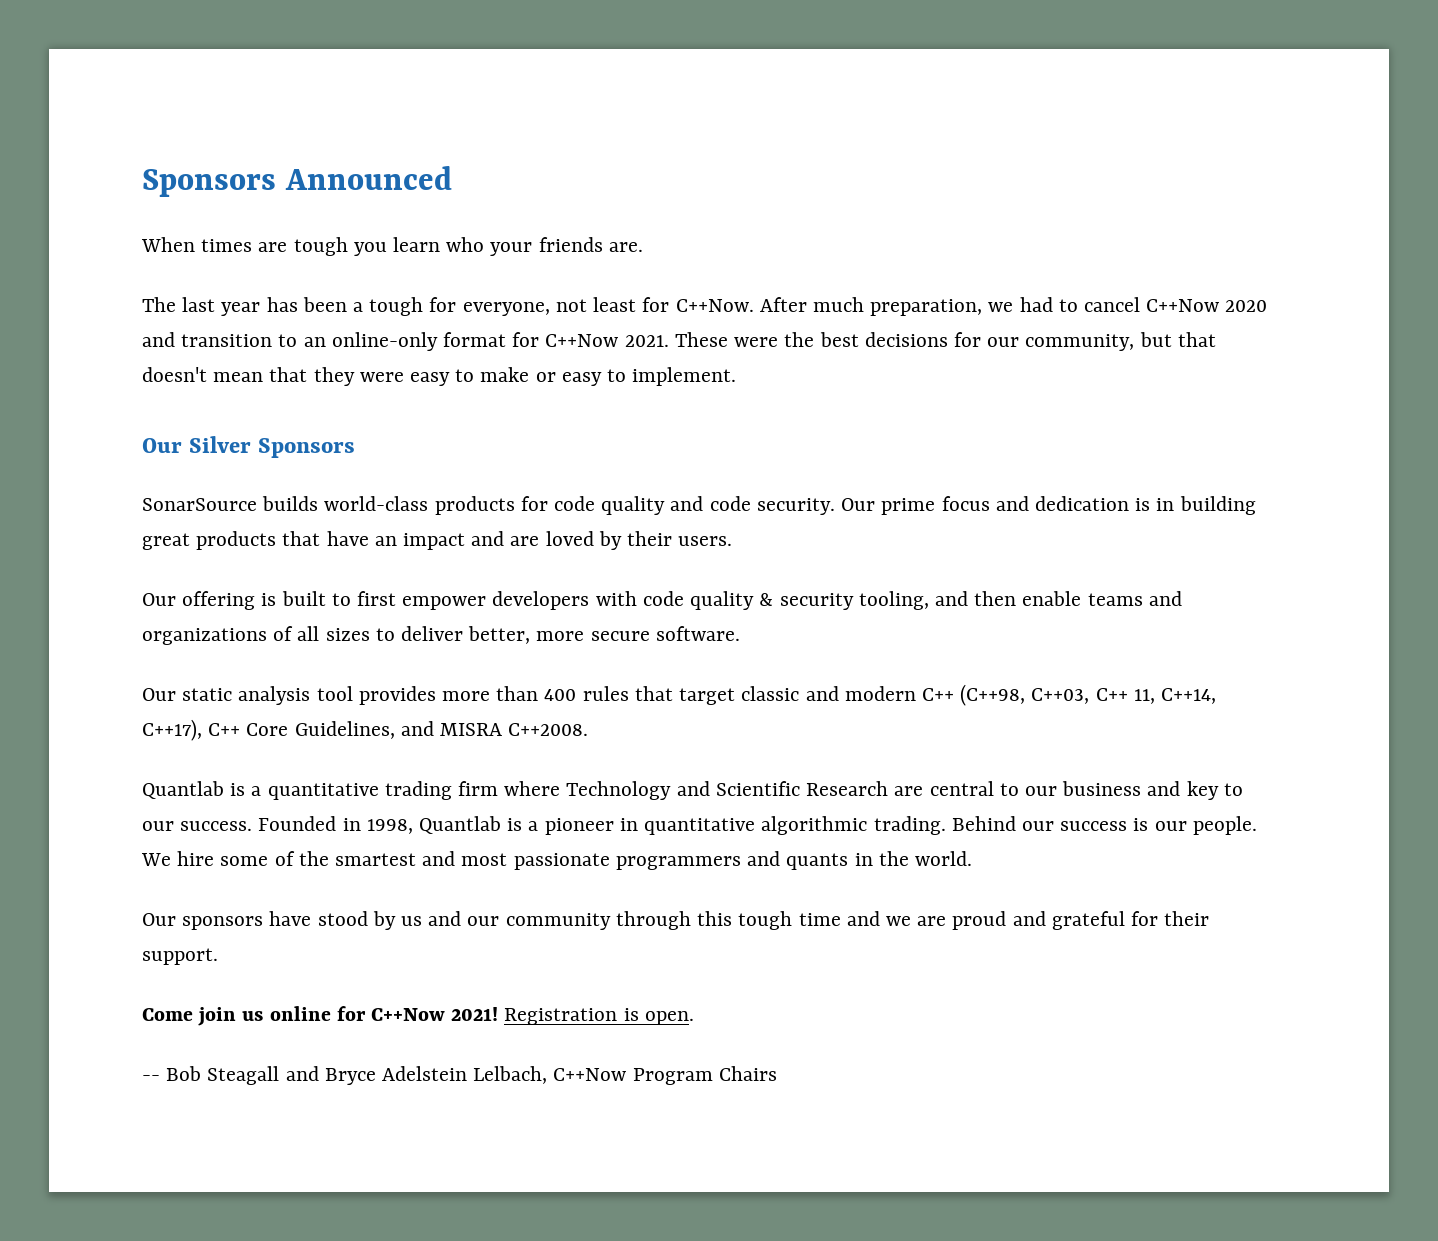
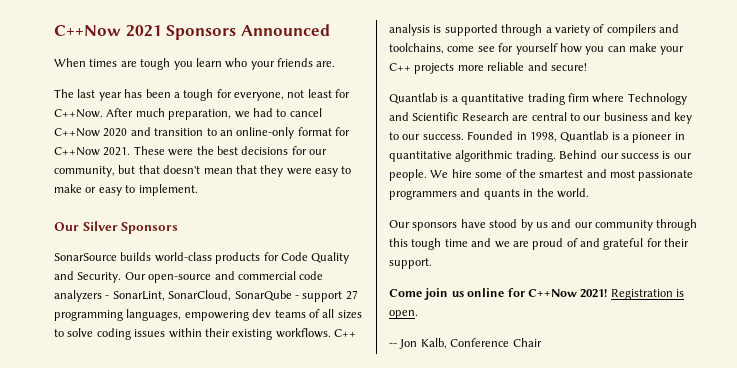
- Sponsors Announced
+ C++Now 2021 Sponsors Announced
- SonarSource builds world-class products for code quality and code security. Our prime focus and dedication is in building great products that have an impact and are loved by their users.
- Our offering is built to first empower developers with code quality & security tooling, and then enable teams and organizations of all sizes to deliver better, more secure software.
- Our static analysis tool provides more than 400 rules that target classic and modern C++ (C++98, C++03, C++ 11, C++14, C++17), C++ Core Guidelines, and MISRA C++2008.
+ SonarSource builds world-class products for Code Quality and Security. Our open-source and commercial code analyzers - SonarLint, SonarCloud, SonarQube - support 27 programming languages, empowering dev teams of all sizes to solve coding issues within their existing workflows. C++ analysis is supported through a variety of compilers and toolchains, come see for yourself how you can make your C++ projects more reliable and secure!
- Our sponsors have stood by us and our community through this tough time and we are proud and grateful for their support.
+ Our sponsors have stood by us and our community through this tough time and we are proud of and grateful for their support.
- -- Bob Steagall and Bryce Adelstein Lelbach, C++Now Program Chairs
+ -- Jon Kalb, Conference Chair

